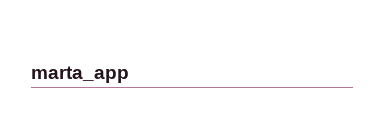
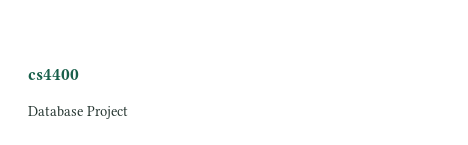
- marta_app
+ cs4400
+ Database Project

